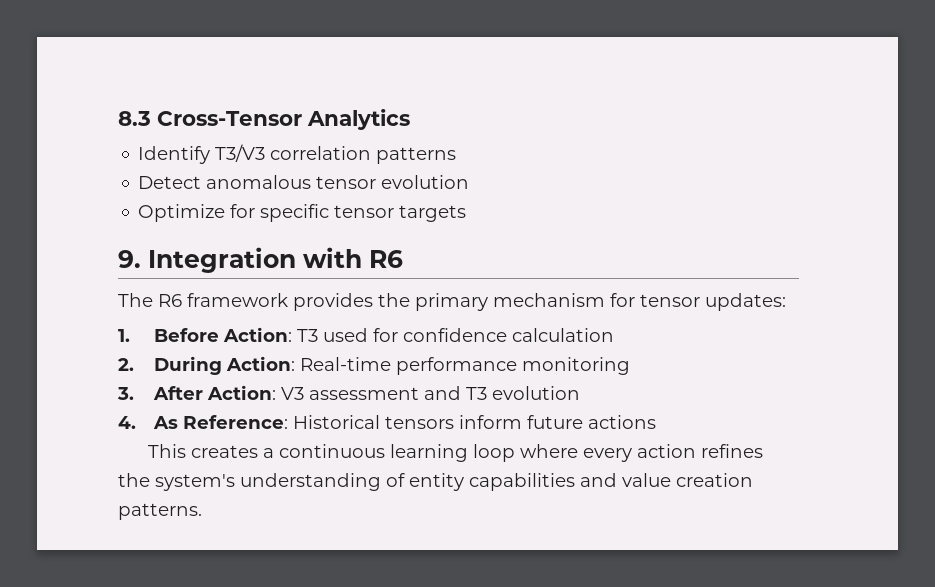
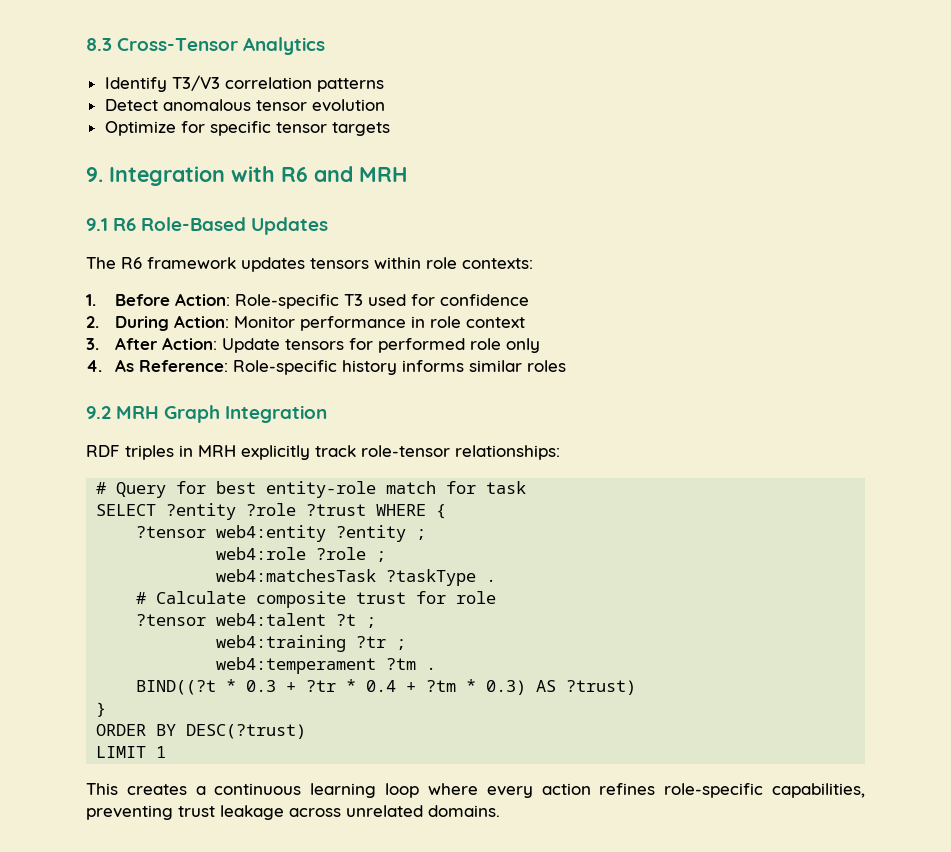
- 9. Integration with R6
- The R6 framework provides the primary mechanism for tensor updates:
+ 9. Integration with R6 and MRH
+ 9.1 R6 Role-Based Updates
+ The R6 framework updates tensors within role contexts:
- 1. Before Action: T3 used for confidence calculation
+ 1. Before Action: Role-specific T3 used for confidence
- 2. During Action: Real-time performance monitoring
- 3. After Action: V3 assessment and T3 evolution
- 4. As Reference: Historical tensors inform future actions
+ 2. During Action: Monitor performance in role context
+ 3. After Action: Update tensors for performed role only
+ 4. As Reference: Role-specific history informs similar roles
+ 9.2 MRH Graph Integration
+ RDF triples in MRH explicitly track role-tensor relationships:
+ # Query for best entity-role match for task
+ SELECT ?entity ?role ?trust WHERE {
+ ?tensor web4:entity ?entity ;
+ web4:role ?role ;
+ web4:matchesTask ?taskType .
+ # Calculate composite trust for role
+ ?tensor web4:talent ?t ;
+ web4:training ?tr ;
+ web4:temperament ?tm .
+ BIND((?t * 0.3 + ?tr * 0.4 + ?tm * 0.3) AS ?trust)
+ }
+ ORDER BY DESC(?trust)
+ LIMIT 1
- This creates a continuous learning loop where every action refines the system's understanding of entity capabilities and value creation patterns.
+ This creates a continuous learning loop where every action refines role-specific capabilities, preventing trust leakage across unrelated domains.

